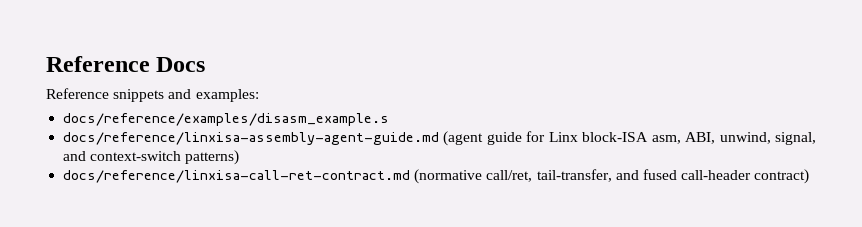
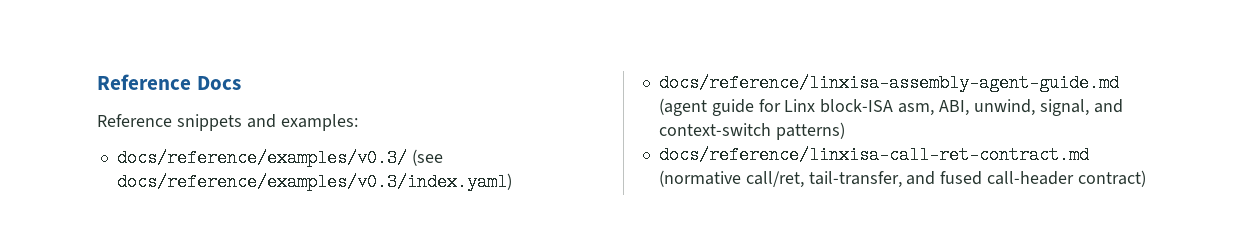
- docs/reference/examples/disasm_example.s
+ docs/reference/examples/v0.3/ (see docs/reference/examples/v0.3/index.yaml)

